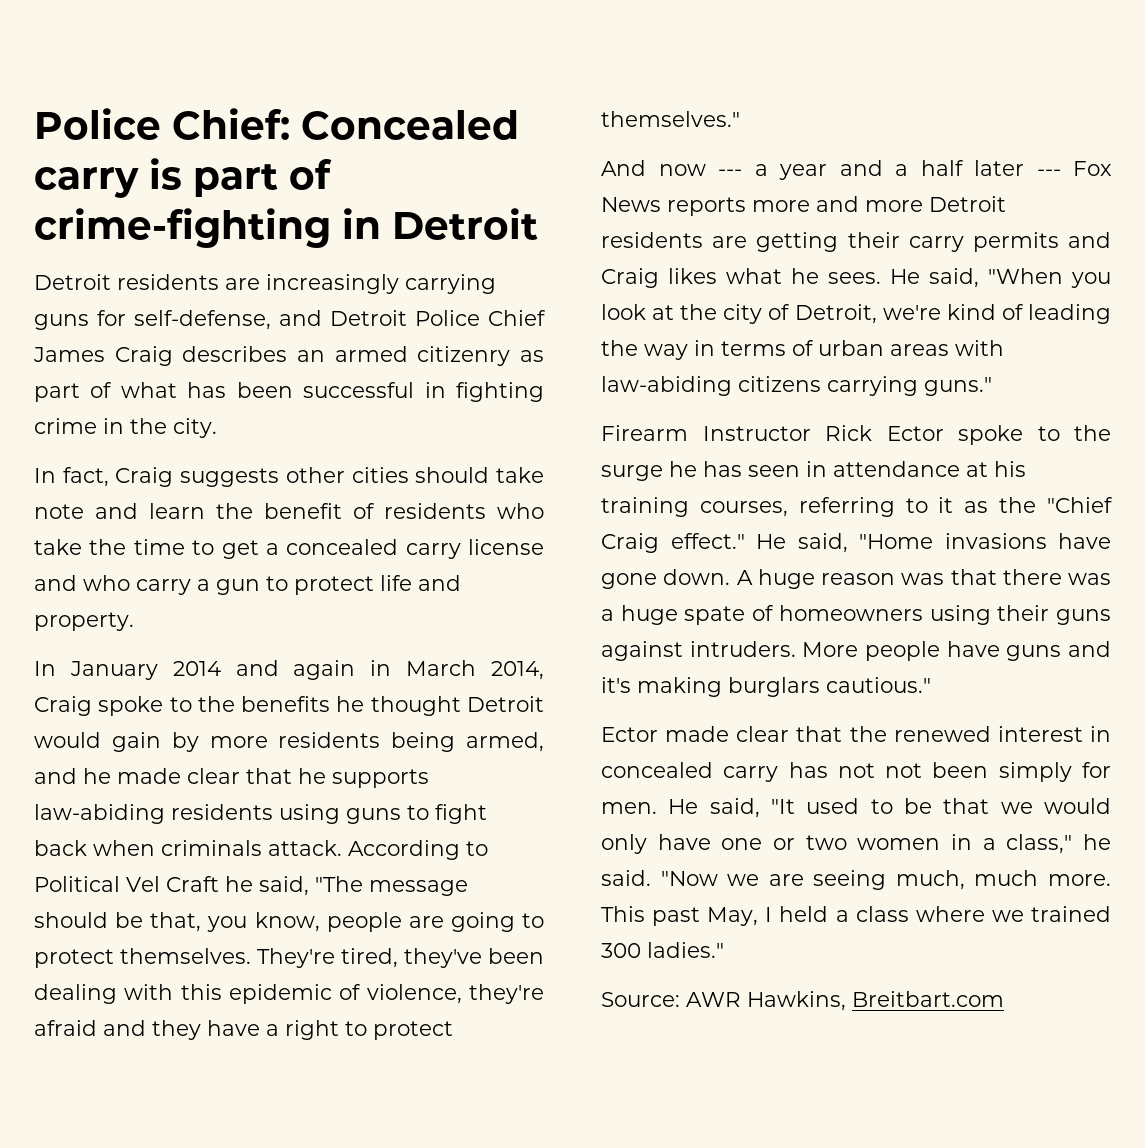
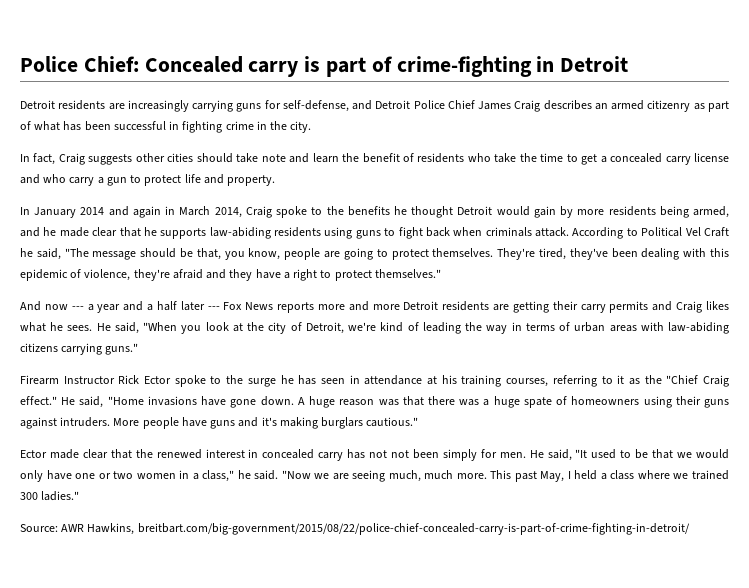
- Source: AWR Hawkins, Breitbart.com
+ Source: AWR Hawkins, breitbart.com/big-government/2015/08/22/police-chief-concealed-carry-is-part-of-crime-fighting-in-detroit/

